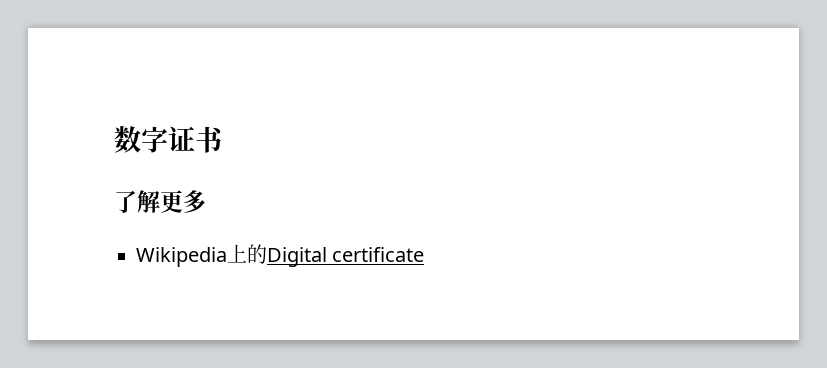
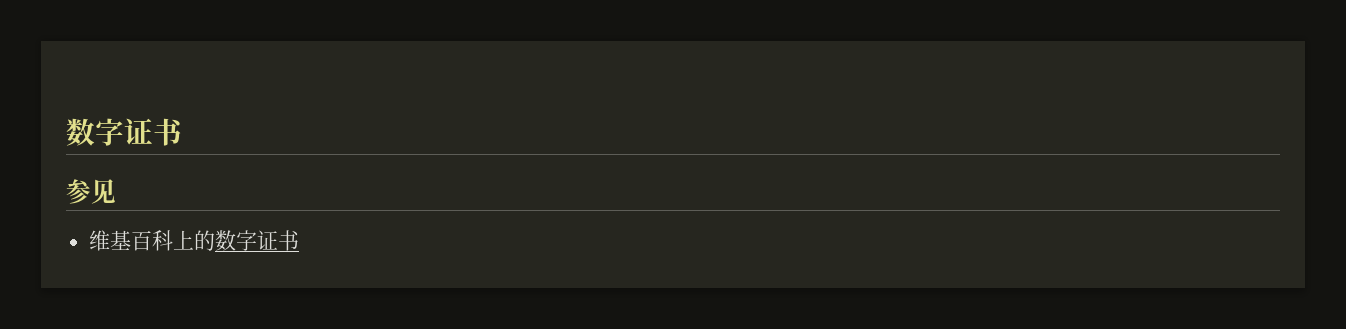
- 了解更多
- Wikipedia上的Digital certificate
+ 参见
+ 维基百科上的数字证书

